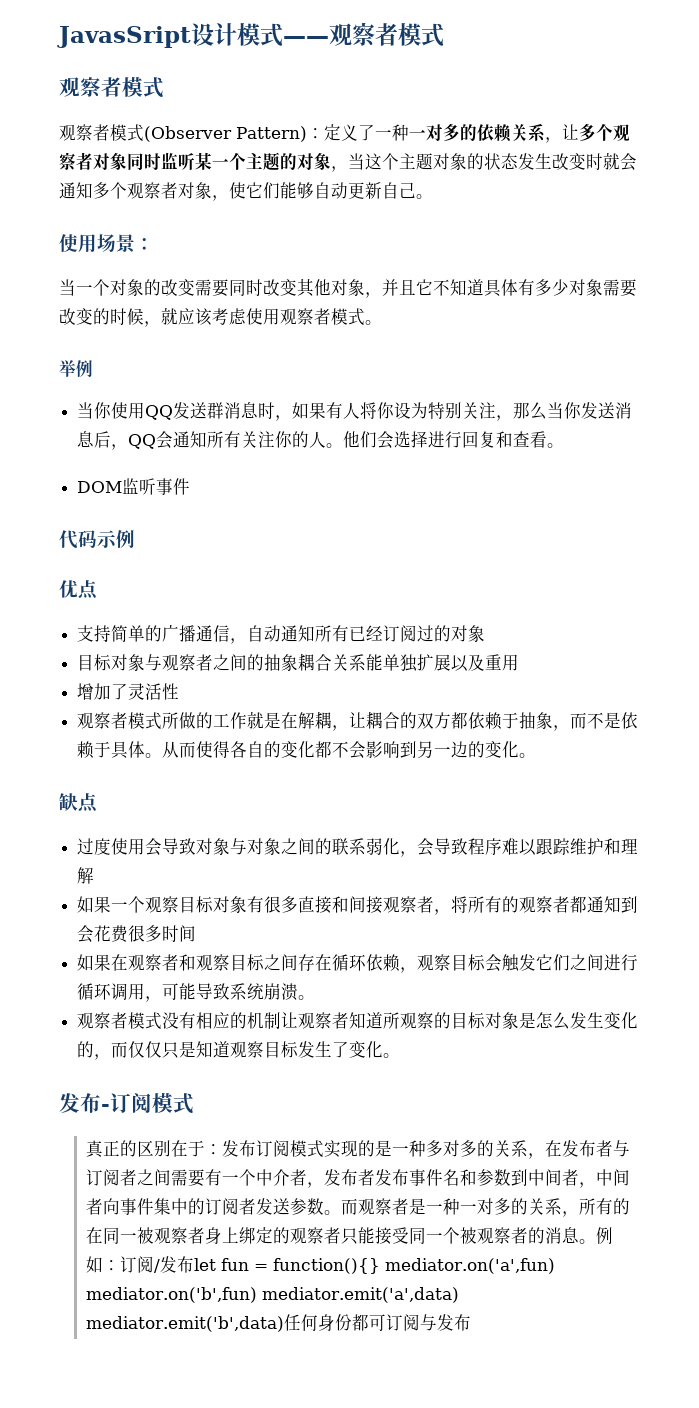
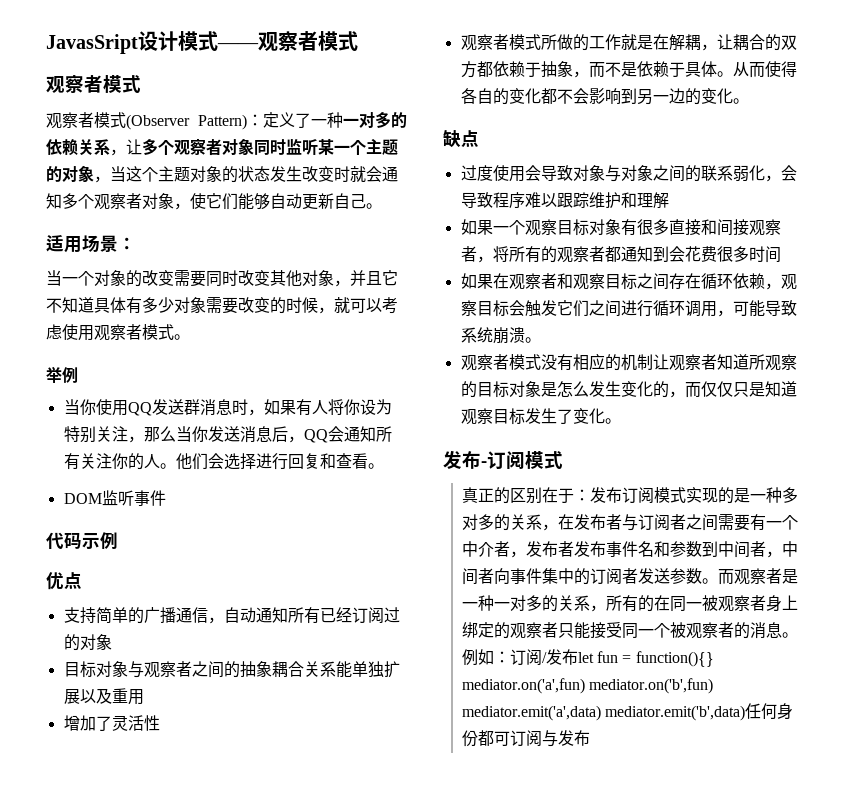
- 使用场景：
+ 适用场景：
- 当一个对象的改变需要同时改变其他对象，并且它不知道具体有多少对象需要改变的时候，就应该考虑使用观察者模式。
+ 当一个对象的改变需要同时改变其他对象，并且它不知道具体有多少对象需要改变的时候，就可以考虑使用观察者模式。

